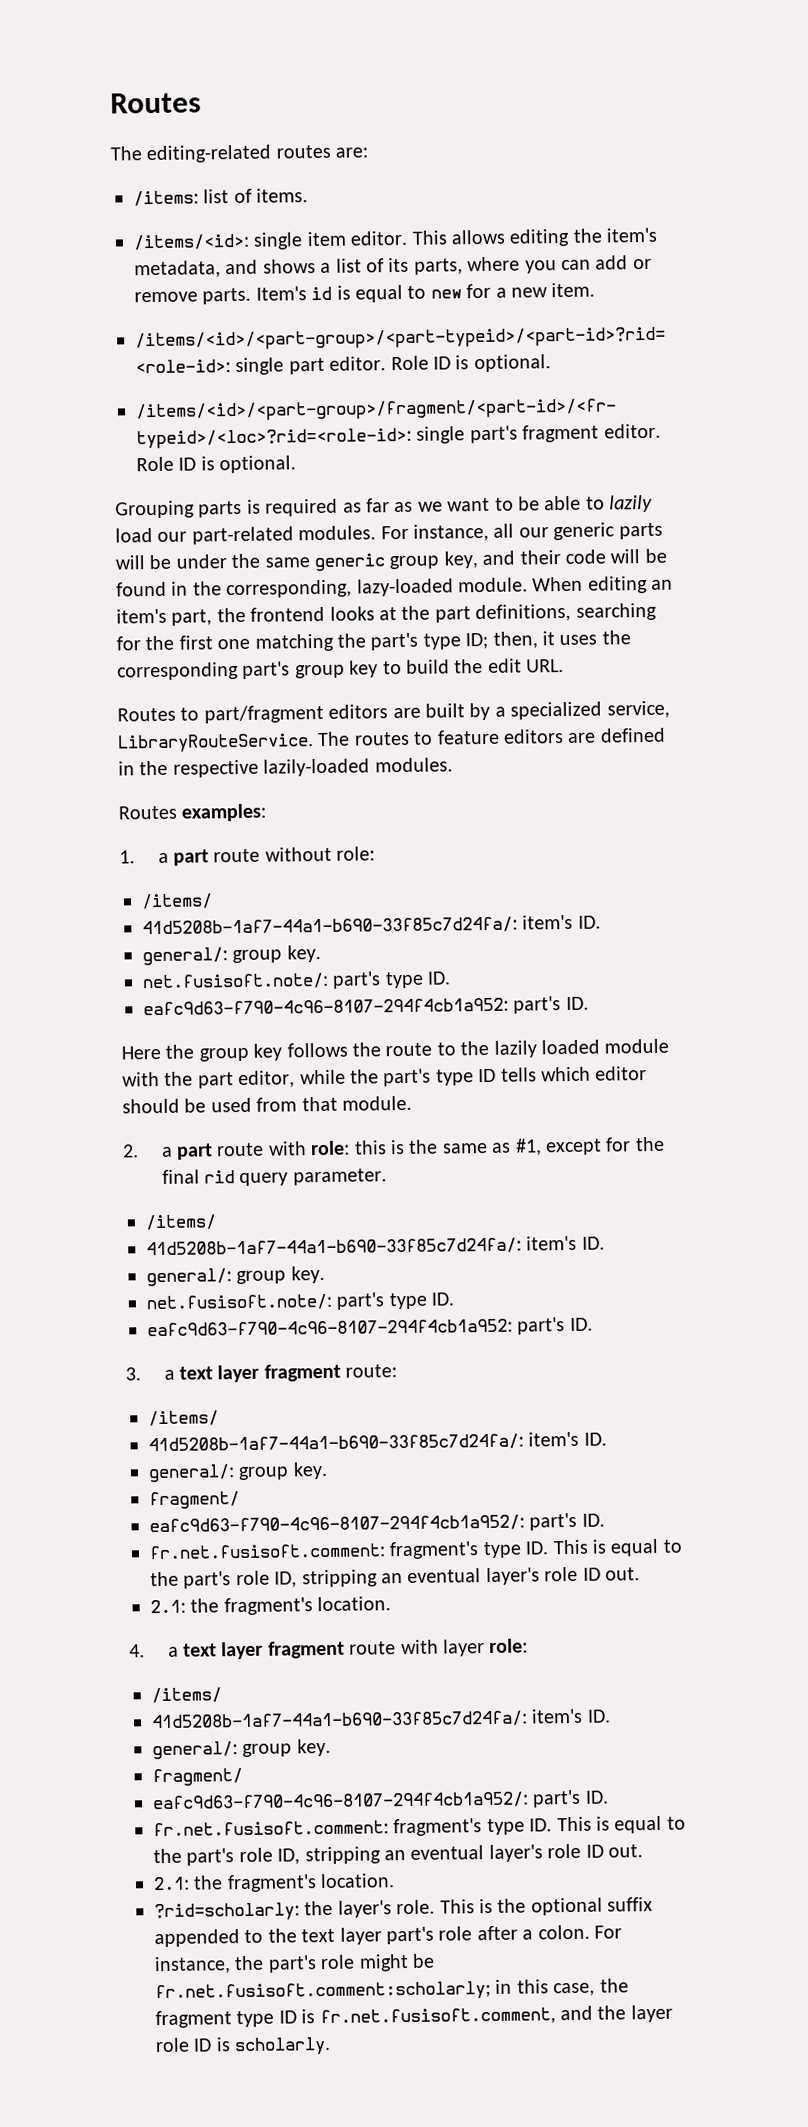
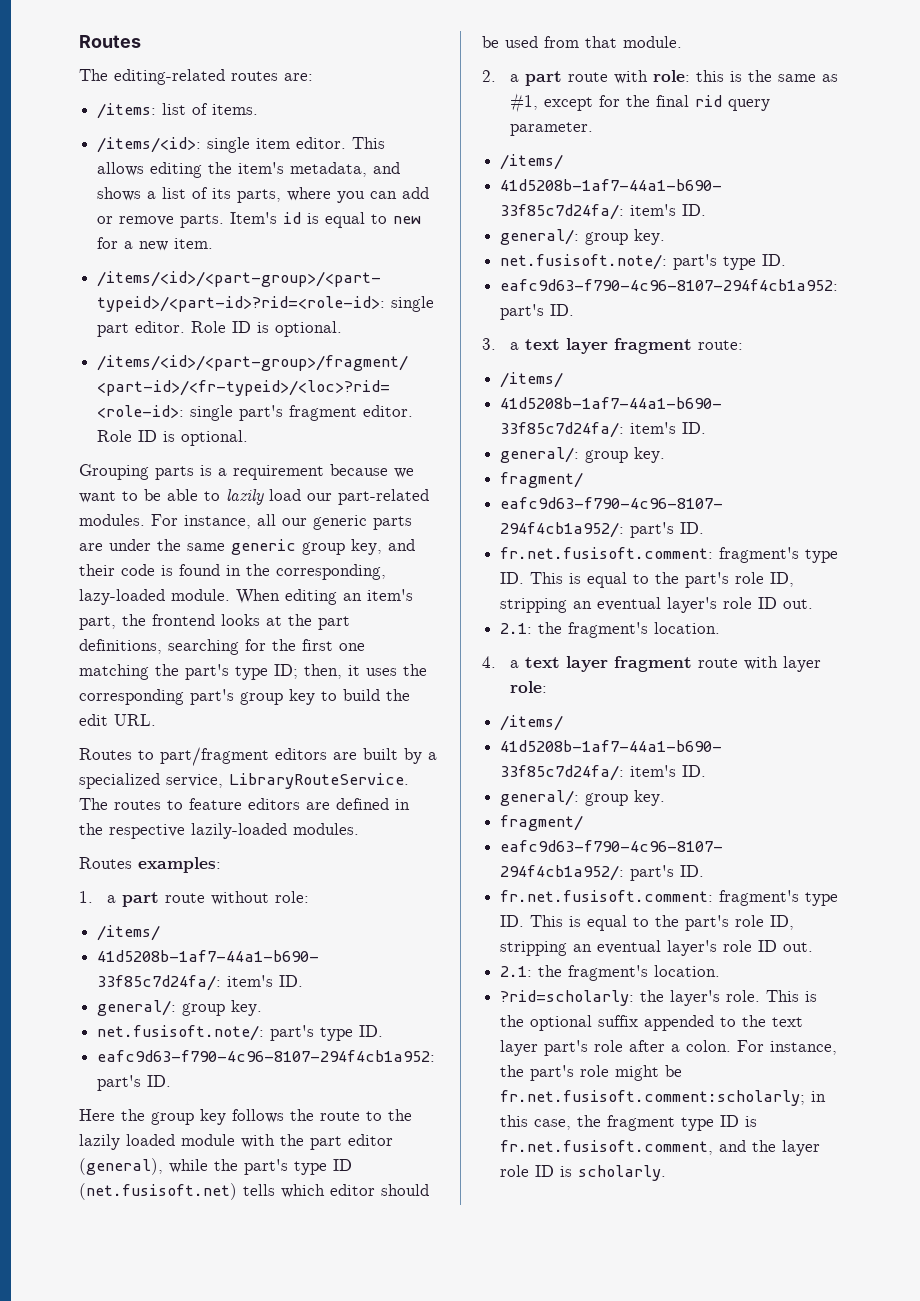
- Grouping parts is required as far as we want to be able to lazily load our part-related modules.
+ Grouping parts is a requirement because we want to be able to lazily load our part-related modules.
- For instance, all our generic parts will be under the same generic group key, and their code will be found in the corresponding, lazy-loaded module.
+ For instance, all our generic parts are under the same generic group key, and their code is found in the corresponding, lazy-loaded module.
- Here the group key follows the route to the lazily loaded module with the part editor, while the part's type ID tells which editor should be used from that module.
+ Here the group key follows the route to the lazily loaded module with the part editor (general), while the part's type ID (net.fusisoft.net) tells which editor should be used from that module.

